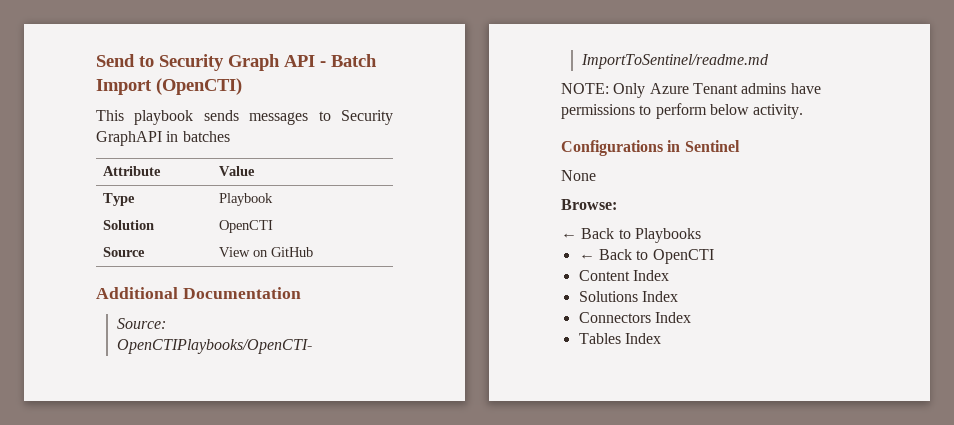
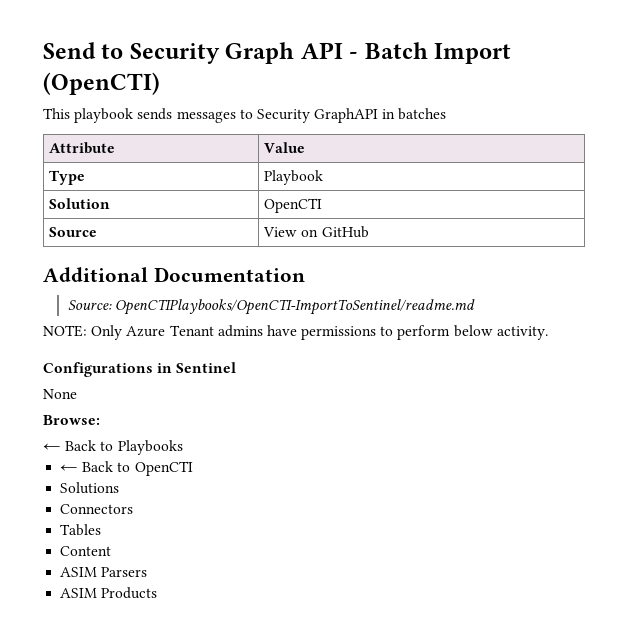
- Content Index
- Solutions Index
+ Solutions
- Connectors Index
+ Connectors
- Tables Index
+ Tables
+ Content
+ ASIM Parsers
+ ASIM Products

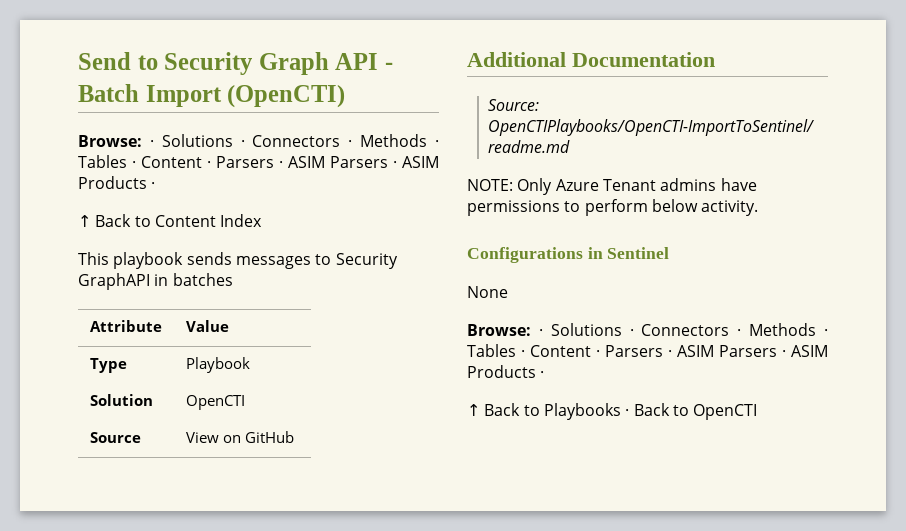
  Send to Security Graph API - Batch Import (OpenCTI)
+ Browse: · Solutions · Connectors · Methods · Tables · Content · Parsers · ASIM Parsers · ASIM Products ·
+ ↑ Back to Content Index
  None
- Browse:
- ← Back to Playbooks
- ← Back to OpenCTI
+ Browse: · Solutions · Connectors · Methods · Tables · Content · Parsers · ASIM Parsers · ASIM Products ·
+ ↑ Back to Playbooks · Back to OpenCTI
- Solutions
- Connectors
- Tables
- Content
- ASIM Parsers
- ASIM Products

